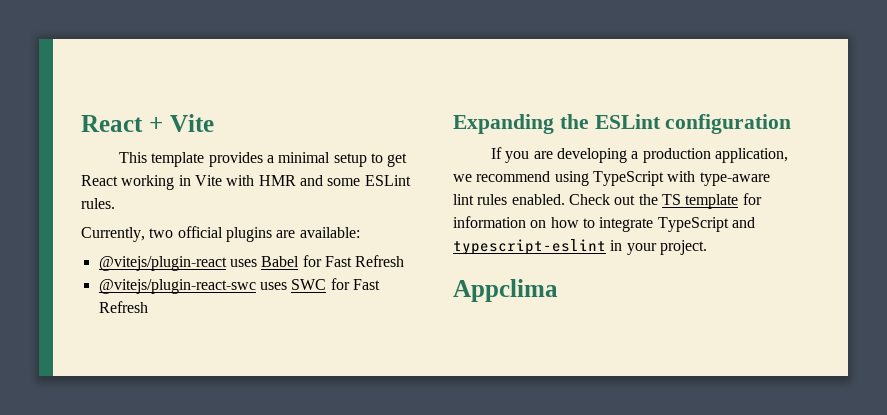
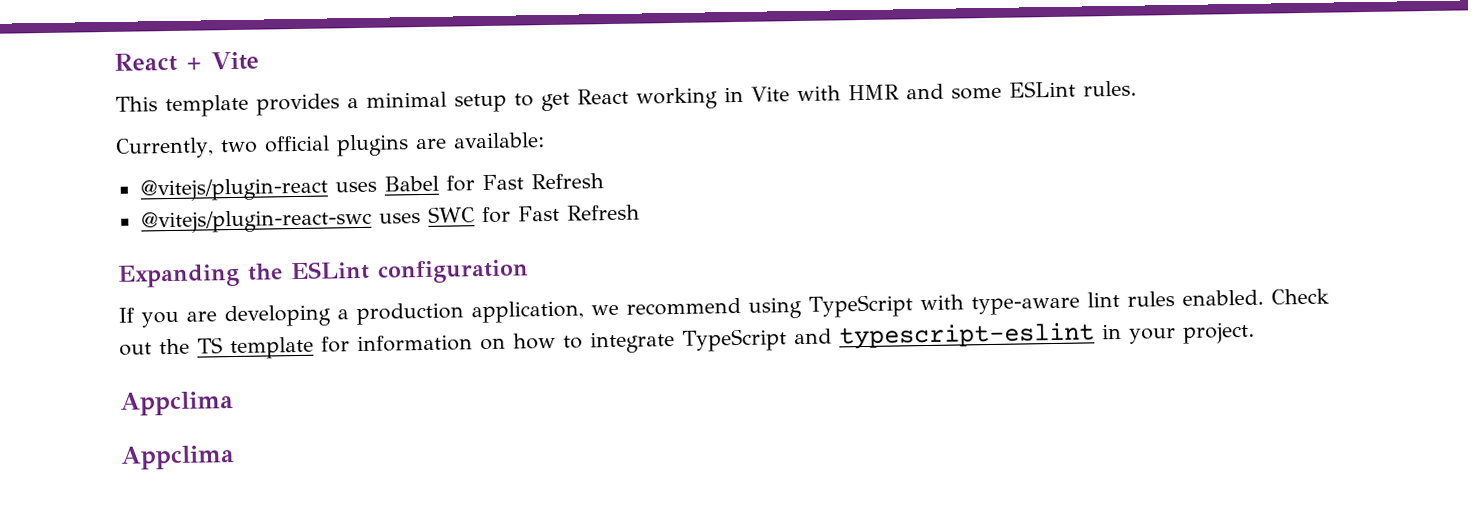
  Check out the TS template for information on how to integrate TypeScript and typescript-eslint in your project.
+ Appclima

